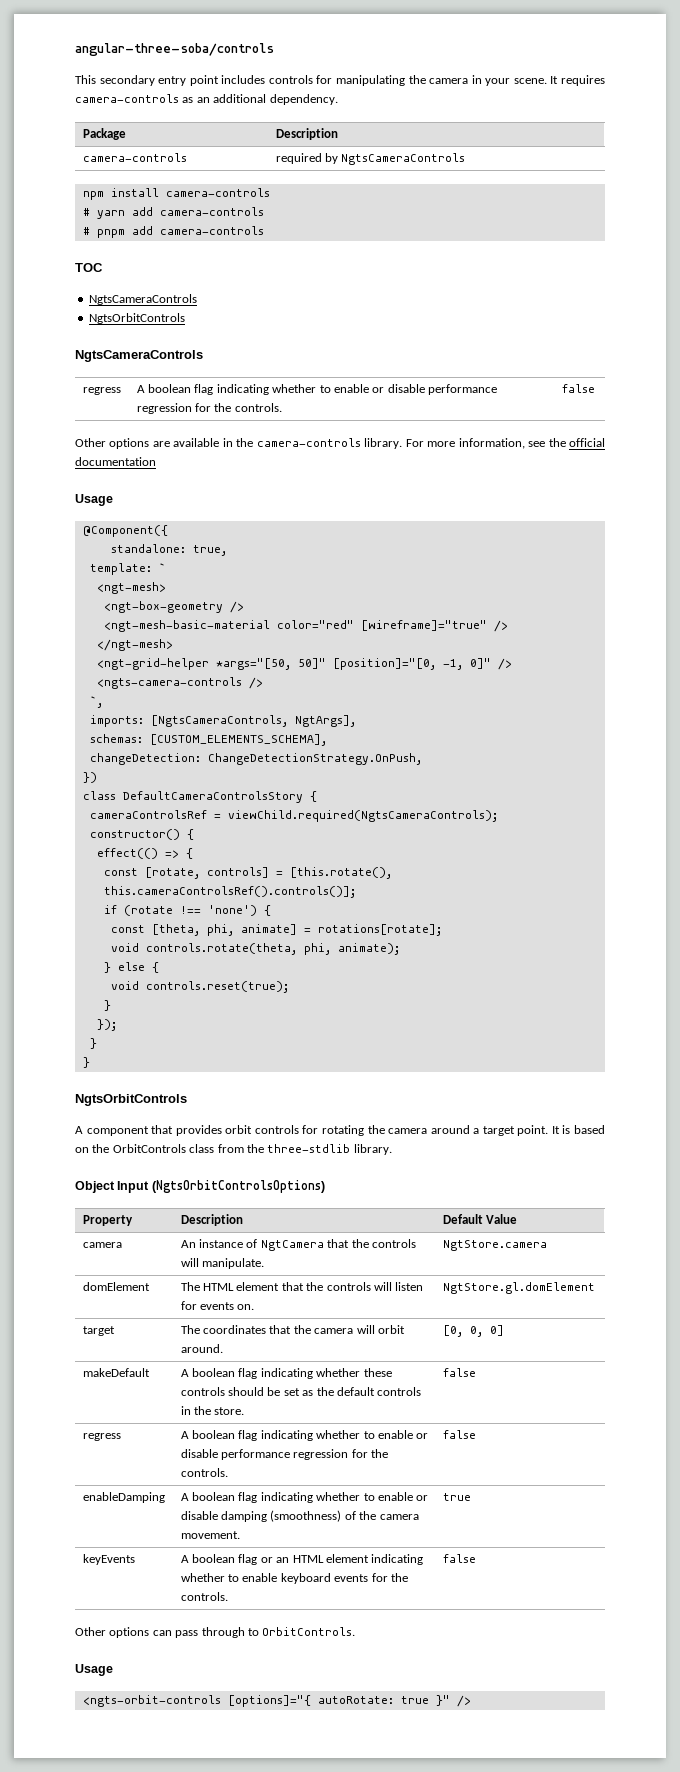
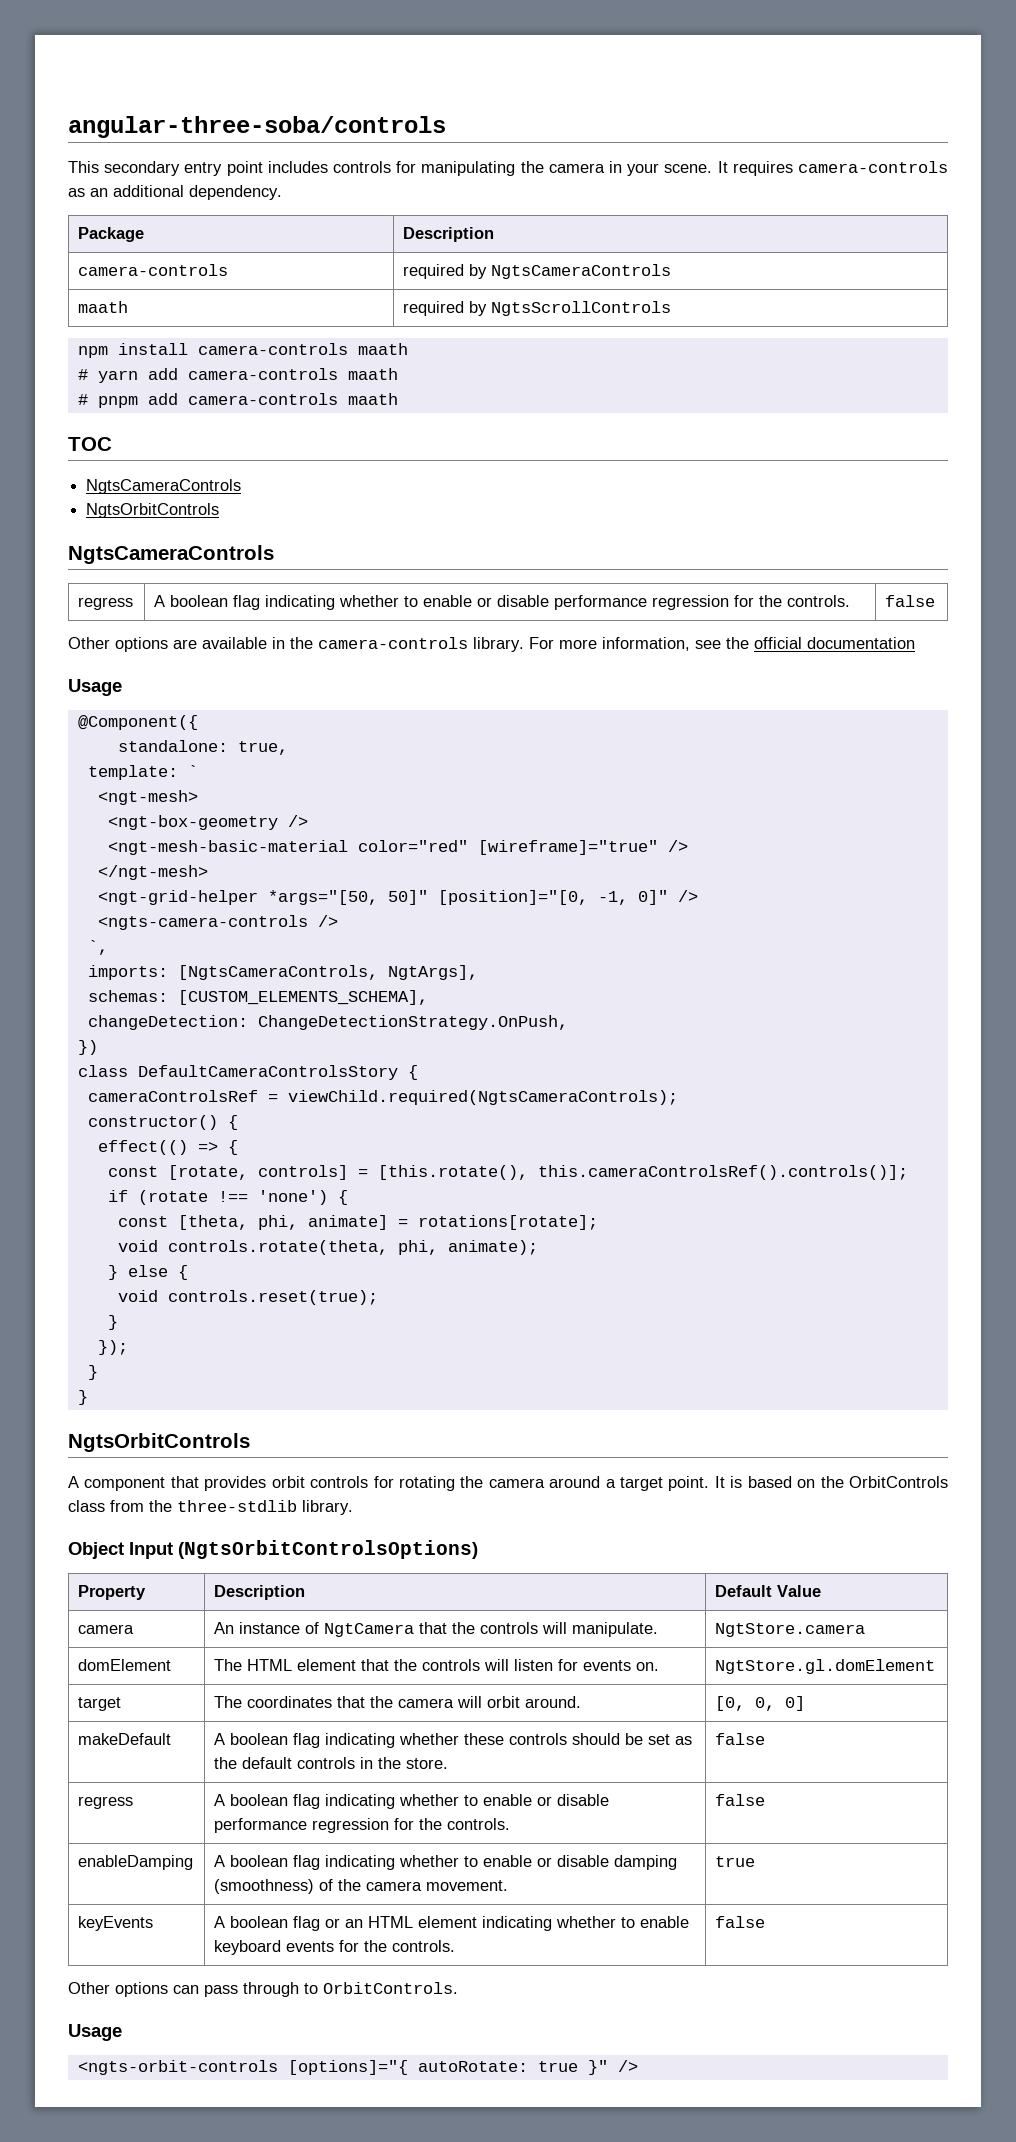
+ maath | required by NgtsScrollControls
- npm install camera-controls
+ npm install camera-controls maath
- # yarn add camera-controls
+ # yarn add camera-controls maath
- # pnpm add camera-controls
+ # pnpm add camera-controls maath

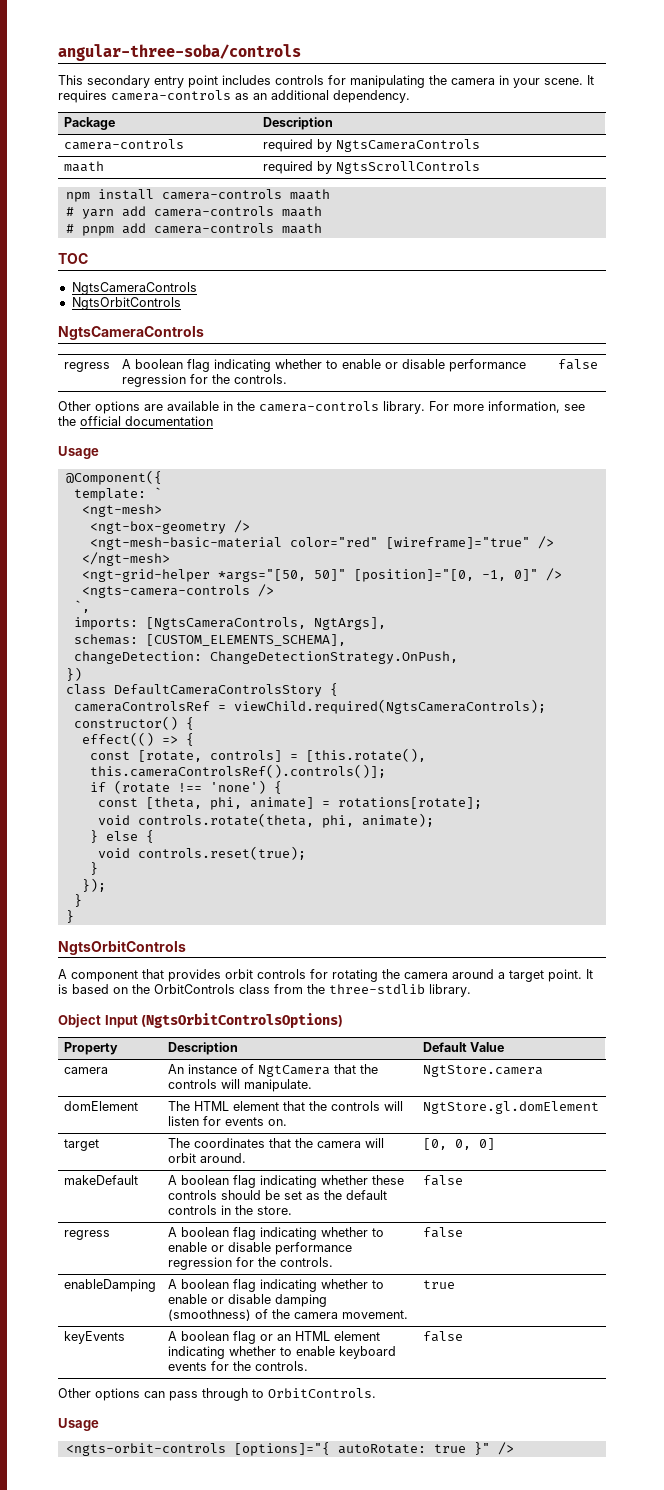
- standalone: true,

